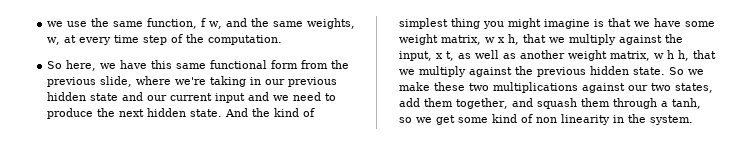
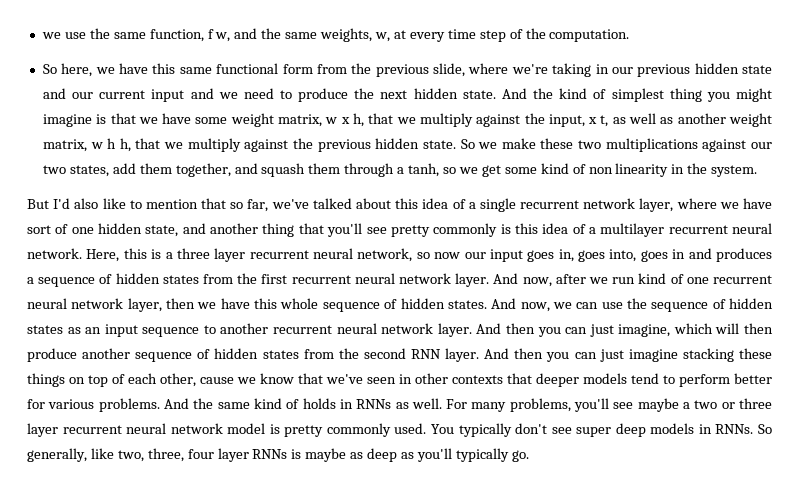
+ But I'd also like to mention that so far, we've talked about this idea of a single recurrent network layer, where we have sort of one hidden state, and another thing that you'll see pretty commonly is this idea of a multilayer recurrent neural network. Here, this is a three layer recurrent neural network, so now our input goes in, goes into, goes in and produces a sequence of hidden states from the first recurrent neural network layer. And now, after we run kind of one recurrent neural network layer, then we have this whole sequence of hidden states. And now, we can use the sequence of hidden states as an input sequence to another recurrent neural network layer. And then you can just imagine, which will then produce another sequence of hidden states from the second RNN layer. And then you can just imagine stacking these things on top of each other, cause we know that we've seen in other contexts that deeper models tend to perform better for various problems. And the same kind of holds in RNNs as well. For many problems, you'll see maybe a two or three layer recurrent neural network model is pretty commonly used. You typically don't see super deep models in RNNs. So generally, like two, three, four layer RNNs is maybe as deep as you'll typically go.

